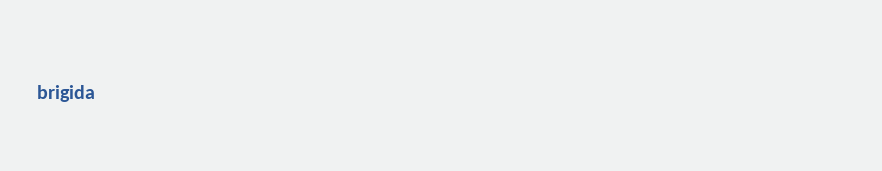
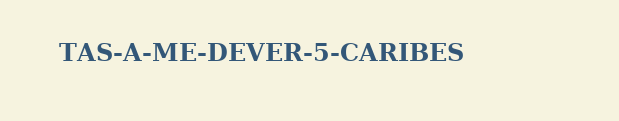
- brigida
+ TAS-A-ME-DEVER-5-CARIBES

